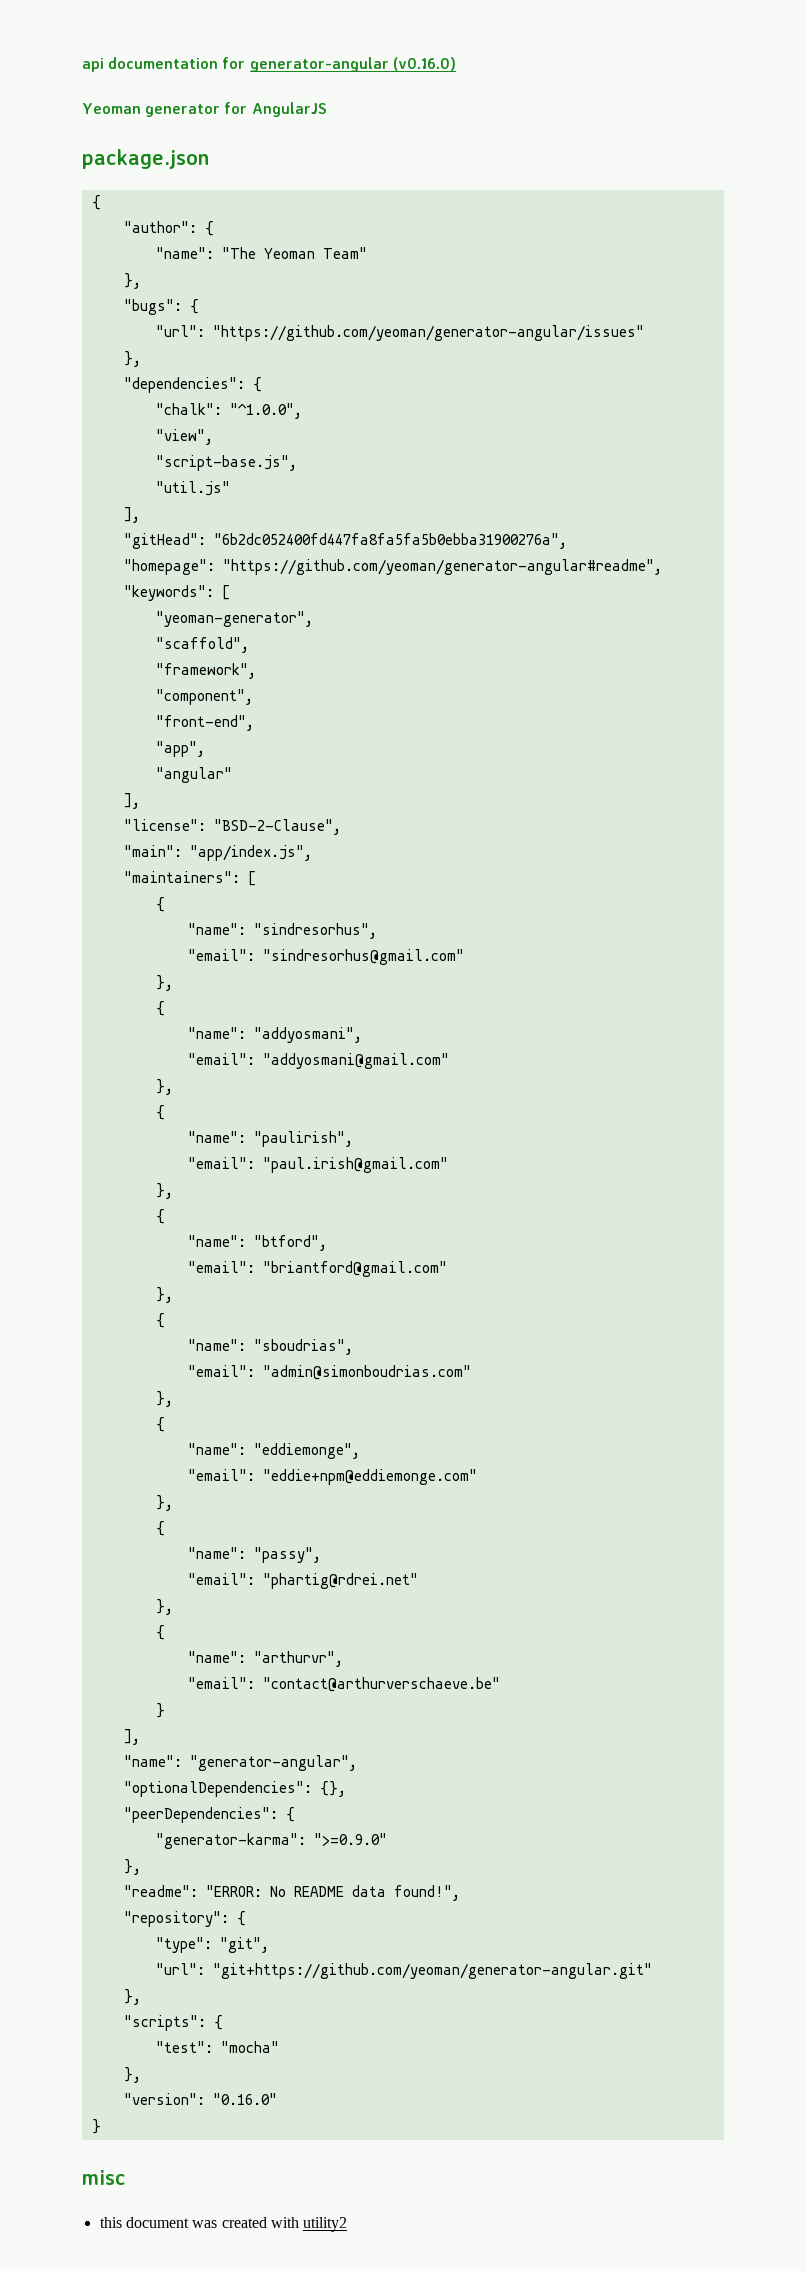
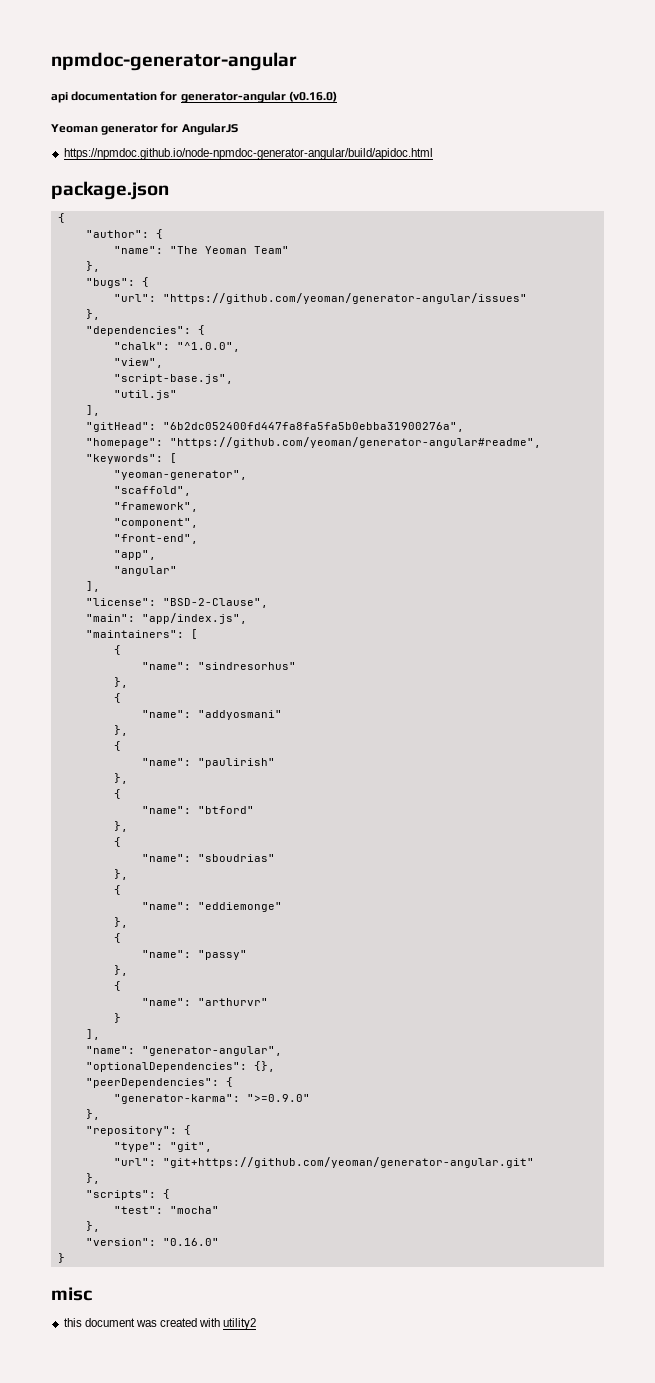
+ npmdoc-generator-angular
+ https://npmdoc.github.io/node-npmdoc-generator-angular/build/apidoc.html
- "name": "sindresorhus",
- "email": "sindresorhus@gmail.com"
+ "name": "sindresorhus"
  },
  {
- "name": "addyosmani",
- "email": "addyosmani@gmail.com"
+ "name": "addyosmani"
  },
  {
- "name": "paulirish",
- "email": "paul.irish@gmail.com"
+ "name": "paulirish"
  },
  {
- "name": "btford",
- "email": "briantford@gmail.com"
+ "name": "btford"
  },
  {
- "name": "sboudrias",
- "email": "admin@simonboudrias.com"
+ "name": "sboudrias"
  },
  {
- "name": "eddiemonge",
- "email": "eddie+npm@eddiemonge.com"
+ "name": "eddiemonge"
  },
  {
- "name": "passy",
- "email": "phartig@rdrei.net"
+ "name": "passy"
  },
  {
- "name": "arthurvr",
- "email": "contact@arthurverschaeve.be"
+ "name": "arthurvr"
- "readme": "ERROR: No README data found!",

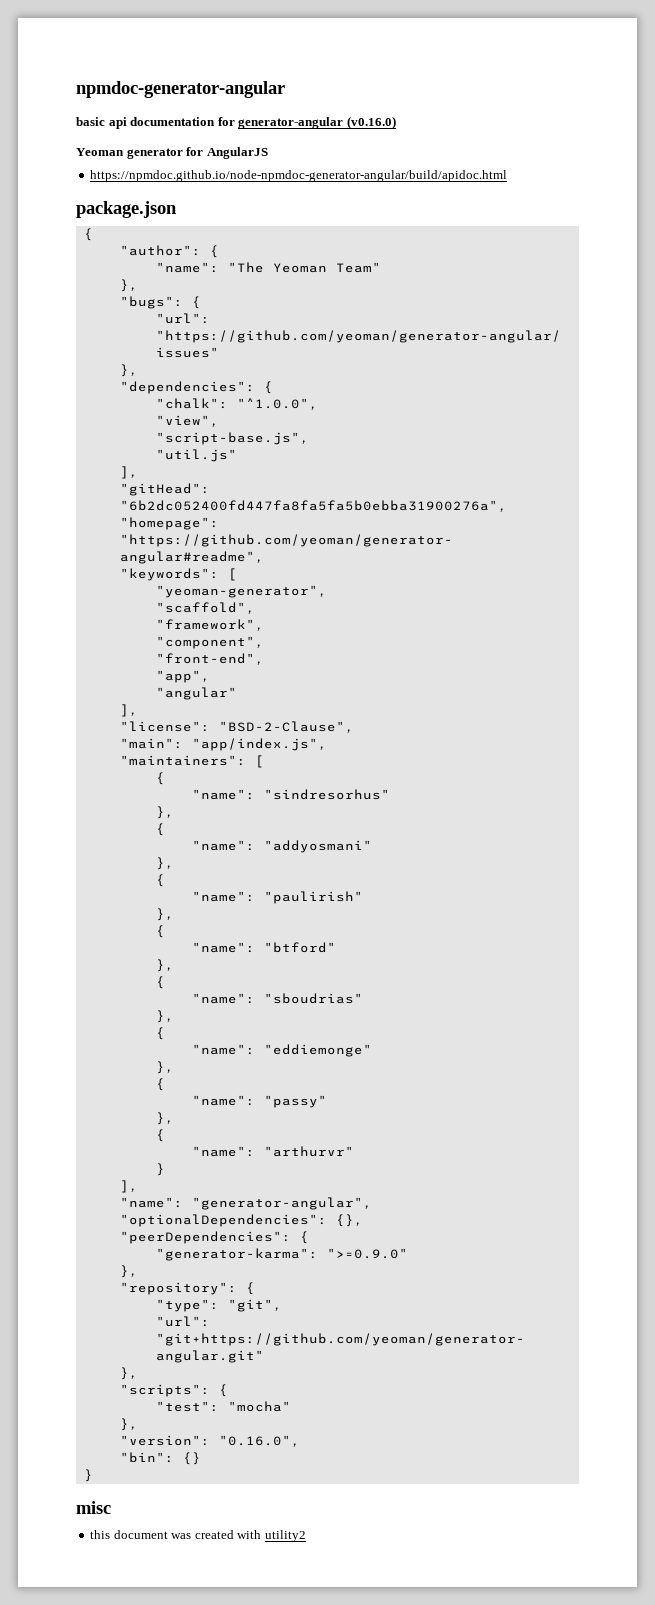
- api documentation for generator-angular (v0.16.0)
+ basic api documentation for generator-angular (v0.16.0)
- "version": "0.16.0"
+ "version": "0.16.0",
+ "bin": {}

